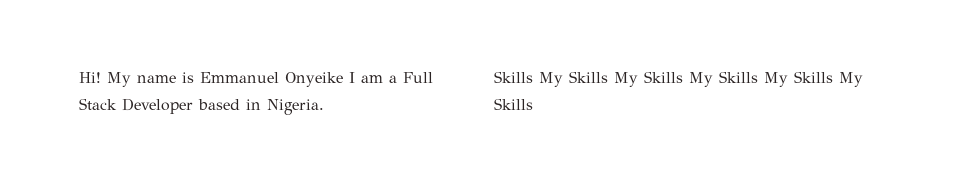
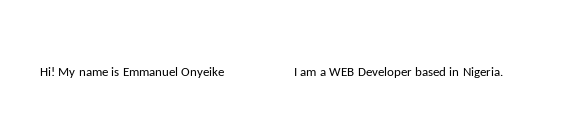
- My name is Emmanuel Onyeike I am a Full Stack Developer based in Nigeria.
+ My name is Emmanuel Onyeike
+ I am a WEB Developer based in Nigeria.
- Skills My Skills My Skills My Skills My Skills My Skills

